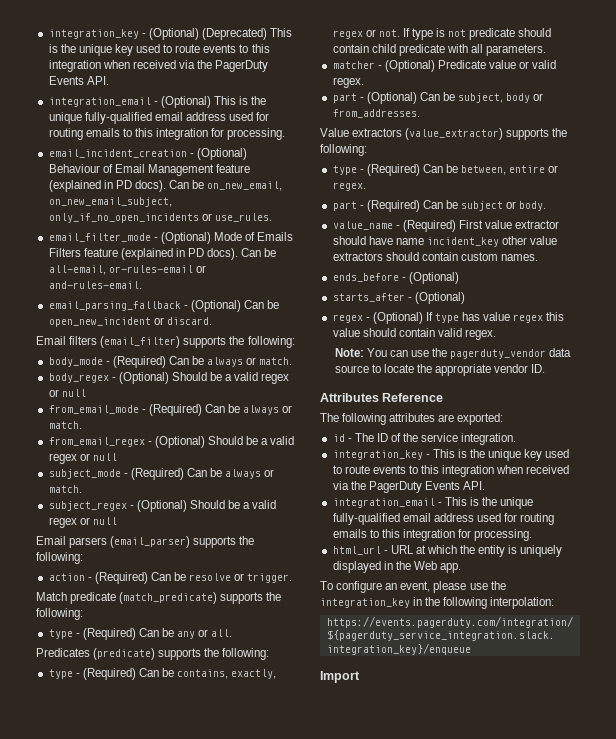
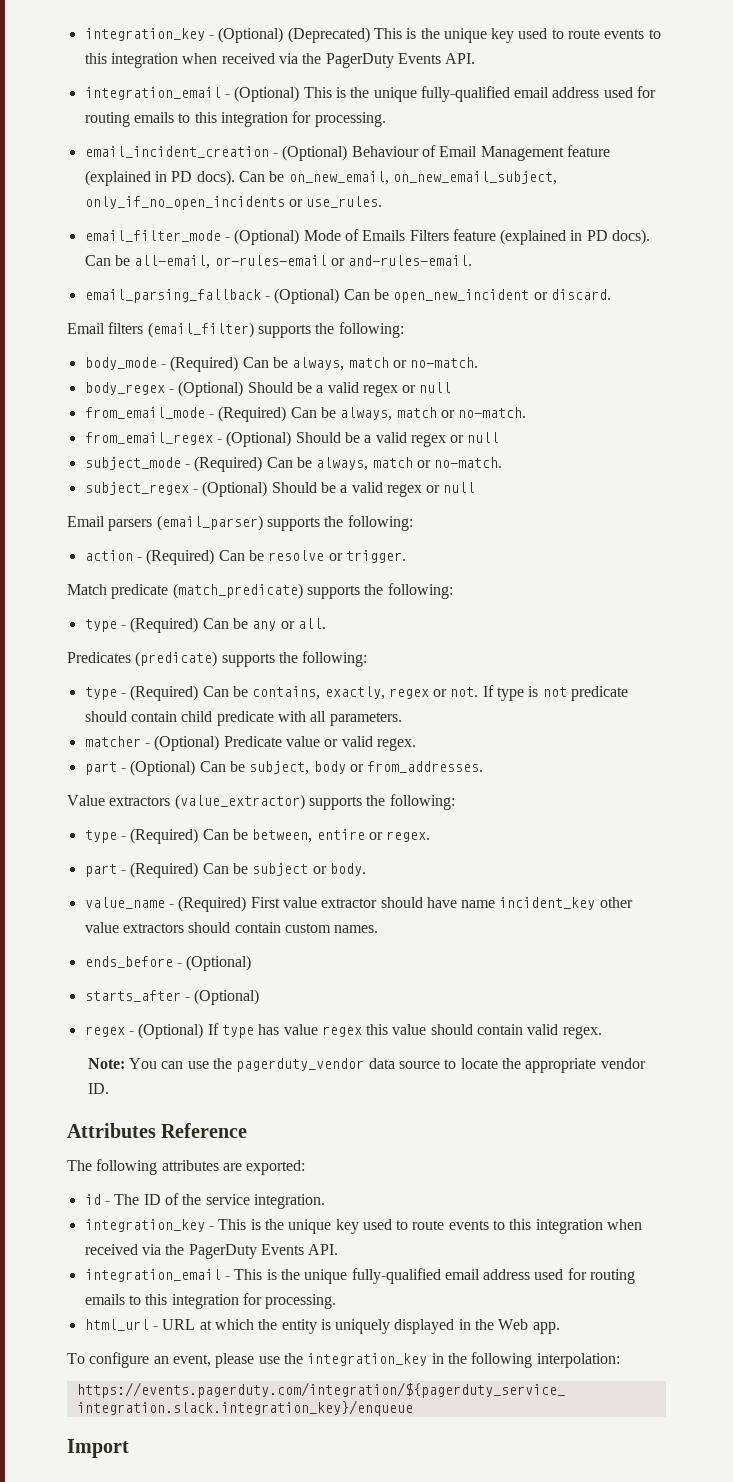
- body_mode - (Required) Can be always or match.
+ body_mode - (Required) Can be always, match or no-match.
- from_email_mode - (Required) Can be always or match.
+ from_email_mode - (Required) Can be always, match or no-match.
- subject_mode - (Required) Can be always or match.
+ subject_mode - (Required) Can be always, match or no-match.

